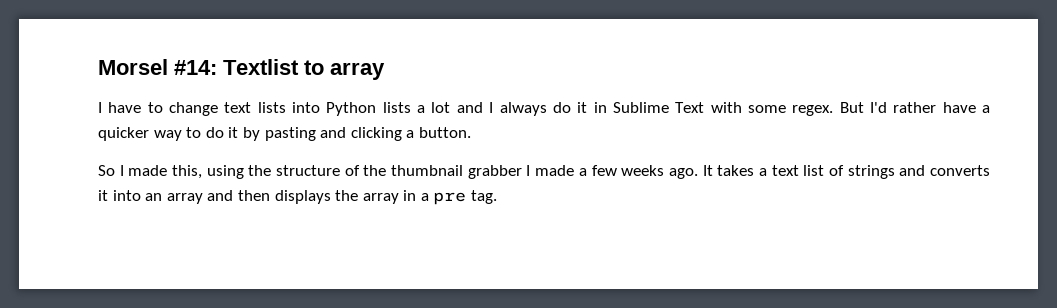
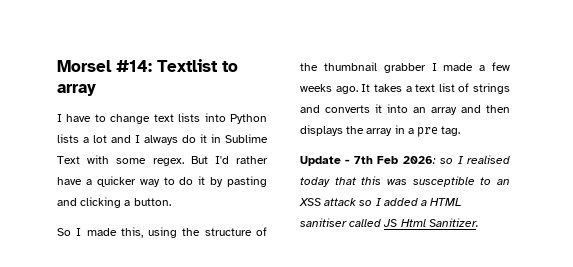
+ Update - 7th Feb 2026: so I realised today that this was susceptible to an XSS attack so I added a HTML sanitiser called JS Html Sanitizer.

